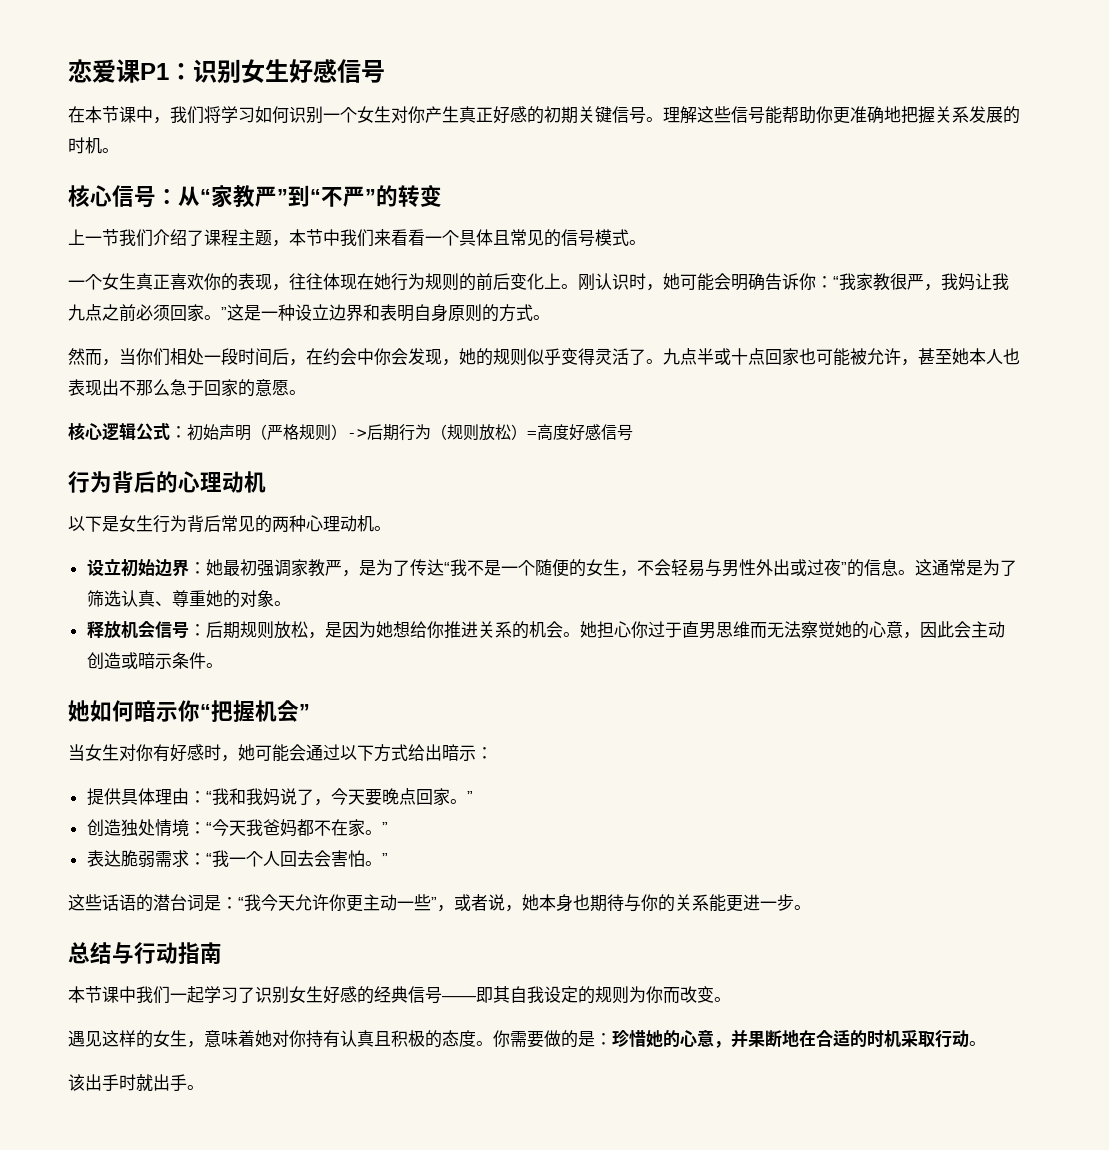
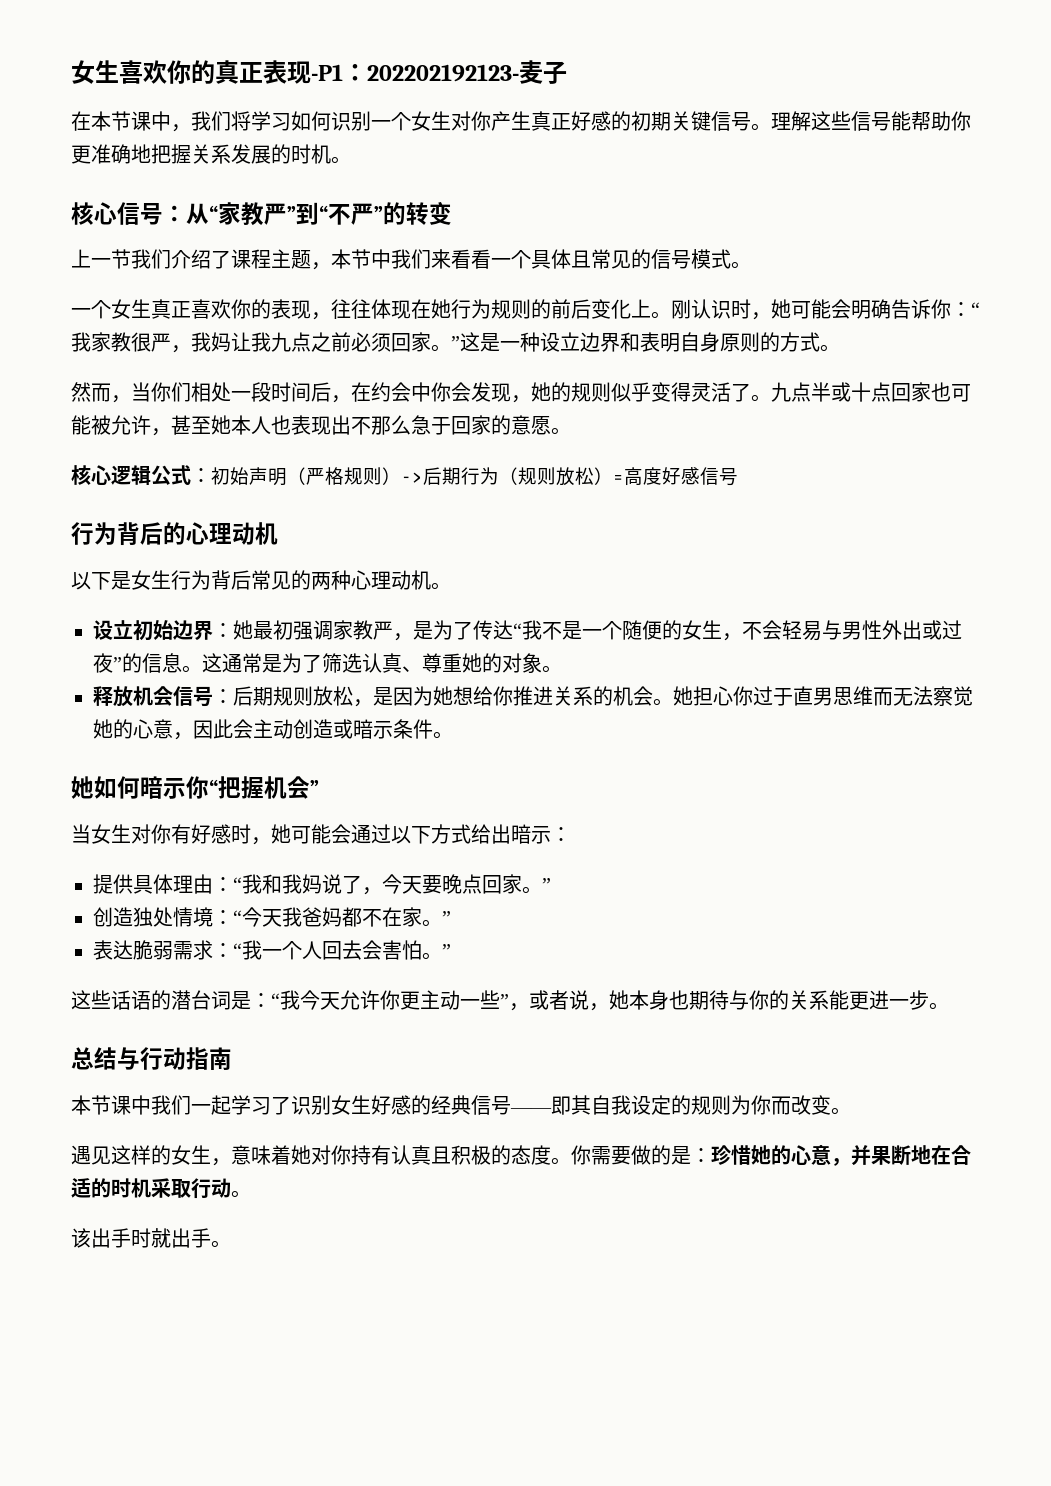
- 恋爱课P1：识别女生好感信号
+ 女生喜欢你的真正表现-P1：202202192123-麦子

